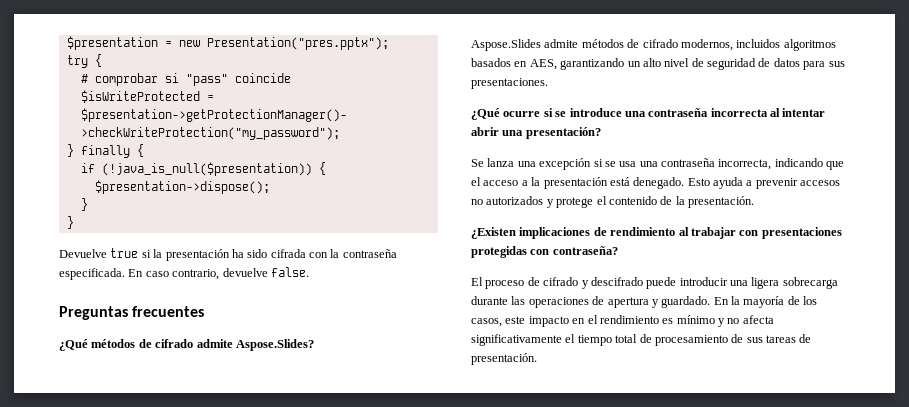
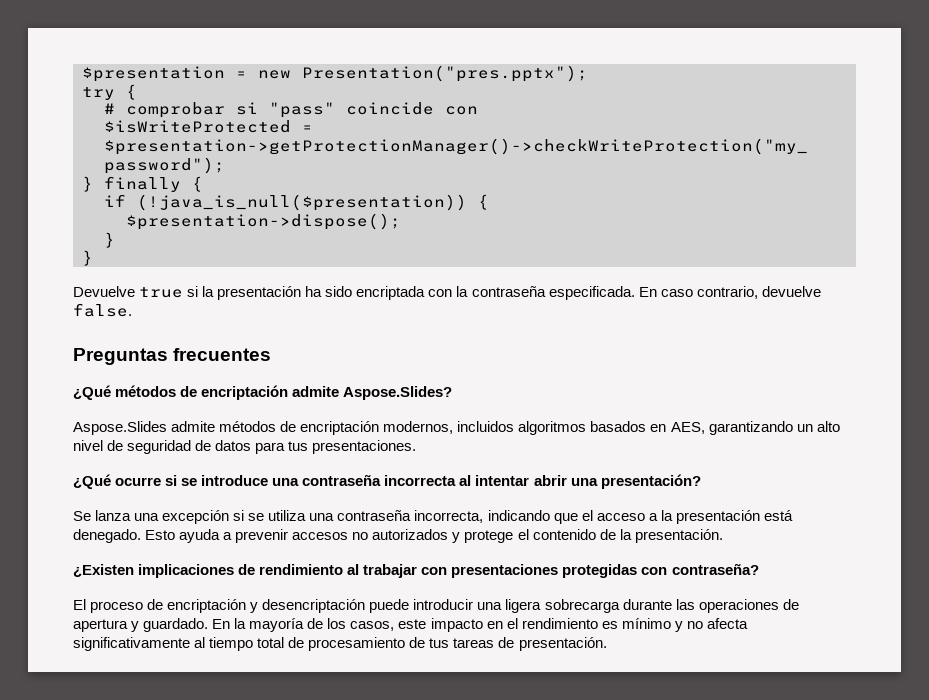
- # comprobar si "pass" coincide
+ # comprobar si "pass" coincide con
- Devuelve true si la presentación ha sido cifrada con la contraseña especificada.
+ Devuelve true si la presentación ha sido encriptada con la contraseña especificada.
- ¿Qué métodos de cifrado admite Aspose.Slides?
+ ¿Qué métodos de encriptación admite Aspose.Slides?
- Aspose.Slides admite métodos de cifrado modernos, incluidos algoritmos basados en AES, garantizando un alto nivel de seguridad de datos para sus presentaciones.
+ Aspose.Slides admite métodos de encriptación modernos, incluidos algoritmos basados en AES, garantizando un alto nivel de seguridad de datos para tus presentaciones.
- Se lanza una excepción si se usa una contraseña incorrecta, indicando que el acceso a la presentación está denegado.
+ Se lanza una excepción si se utiliza una contraseña incorrecta, indicando que el acceso a la presentación está denegado.
- El proceso de cifrado y descifrado puede introducir una ligera sobrecarga durante las operaciones de apertura y guardado.
+ El proceso de encriptación y desencriptación puede introducir una ligera sobrecarga durante las operaciones de apertura y guardado.
- En la mayoría de los casos, este impacto en el rendimiento es mínimo y no afecta significativamente el tiempo total de procesamiento de sus tareas de presentación.
+ En la mayoría de los casos, este impacto en el rendimiento es mínimo y no afecta significativamente al tiempo total de procesamiento de tus tareas de presentación.

